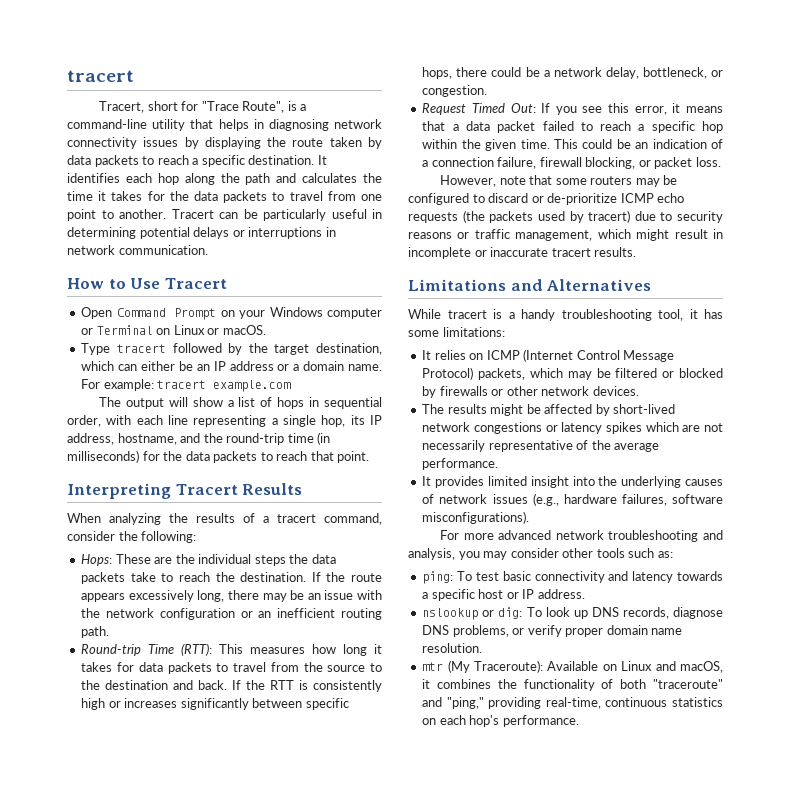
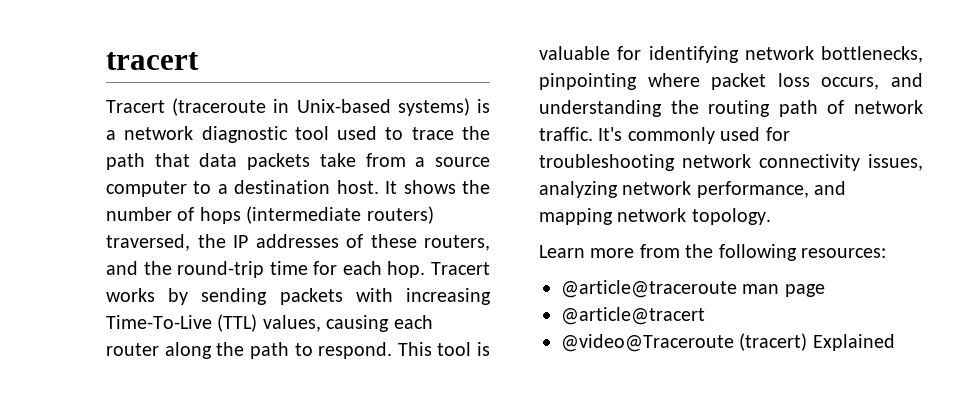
- Tracert, short for "Trace Route", is a command-line utility that helps in diagnosing network connectivity issues by displaying the route taken by data packets to reach a specific destination. It identifies each hop along the path and calculates the time it takes for the data packets to travel from one point to another. Tracert can be particularly useful in determining potential delays or interruptions in network communication.
- How to Use Tracert
- Open Command Prompt on your Windows computer or Terminal on Linux or macOS.
- Type tracert followed by the target destination, which can either be an IP address or a domain name. For example: tracert example.com
- The output will show a list of hops in sequential order, with each line representing a single hop, its IP address, hostname, and the round-trip time (in milliseconds) for the data packets to reach that point.
- Interpreting Tracert Results
- When analyzing the results of a tracert command, consider the following:
- Hops: These are the individual steps the data packets take to reach the destination. If the route appears excessively long, there may be an issue with the network configuration or an inefficient routing path.
- Round-trip Time (RTT): This measures how long it takes for data packets to travel from the source to the destination and back. If the RTT is consistently high or increases significantly between specific hops, there could be a network delay, bottleneck, or congestion.
- Request Timed Out: If you see this error, it means that a data packet failed to reach a specific hop within the given time. This could be an indication of a connection failure, firewall blocking, or packet loss.
- However, note that some routers may be configured to discard or de-prioritize ICMP echo requests (the packets used by tracert) due to security reasons or traffic management, which might result in incomplete or inaccurate tracert results.
- Limitations and Alternatives
- While tracert is a handy troubleshooting tool, it has some limitations:
- It relies on ICMP (Internet Control Message Protocol) packets, which may be filtered or blocked by firewalls or other network devices.
- The results might be affected by short-lived network congestions or latency spikes which are not necessarily representative of the average performance.
- It provides limited insight into the underlying causes of network issues (e.g., hardware failures, software misconfigurations).
- For more advanced network troubleshooting and analysis, you may consider other tools such as:
- ping: To test basic connectivity and latency towards a specific host or IP address.
- nslookup or dig: To look up DNS records, diagnose DNS problems, or verify proper domain name resolution.
- mtr (My Traceroute): Available on Linux and macOS, it combines the functionality of both "traceroute" and "ping," providing real-time, continuous statistics on each hop's performance.
+ Tracert (traceroute in Unix-based systems) is a network diagnostic tool used to trace the path that data packets take from a source computer to a destination host. It shows the number of hops (intermediate routers) traversed, the IP addresses of these routers, and the round-trip time for each hop. Tracert works by sending packets with increasing Time-To-Live (TTL) values, causing each router along the path to respond. This tool is valuable for identifying network bottlenecks, pinpointing where packet loss occurs, and understanding the routing path of network traffic. It's commonly used for troubleshooting network connectivity issues, analyzing network performance, and mapping network topology.
+ Learn more from the following resources:
+ @article@traceroute man page
+ @article@tracert
+ @video@Traceroute (tracert) Explained

